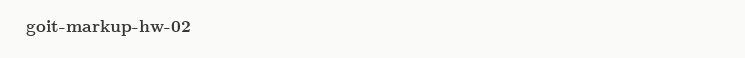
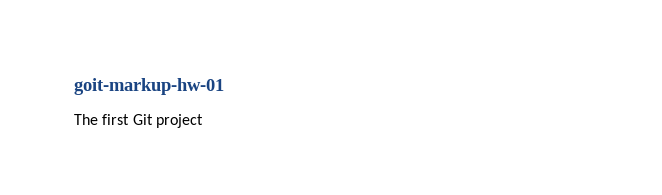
- goit-markup-hw-02
+ goit-markup-hw-01
+ The first Git project

